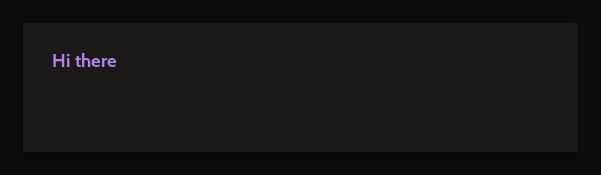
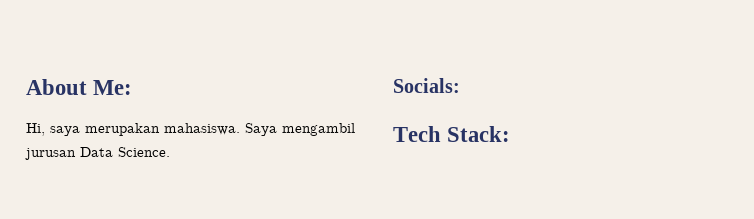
- Hi there
+ About Me:
+ Hi, saya merupakan mahasiswa. Saya mengambil jurusan Data Science.
+ Socials:
+ Tech Stack:

